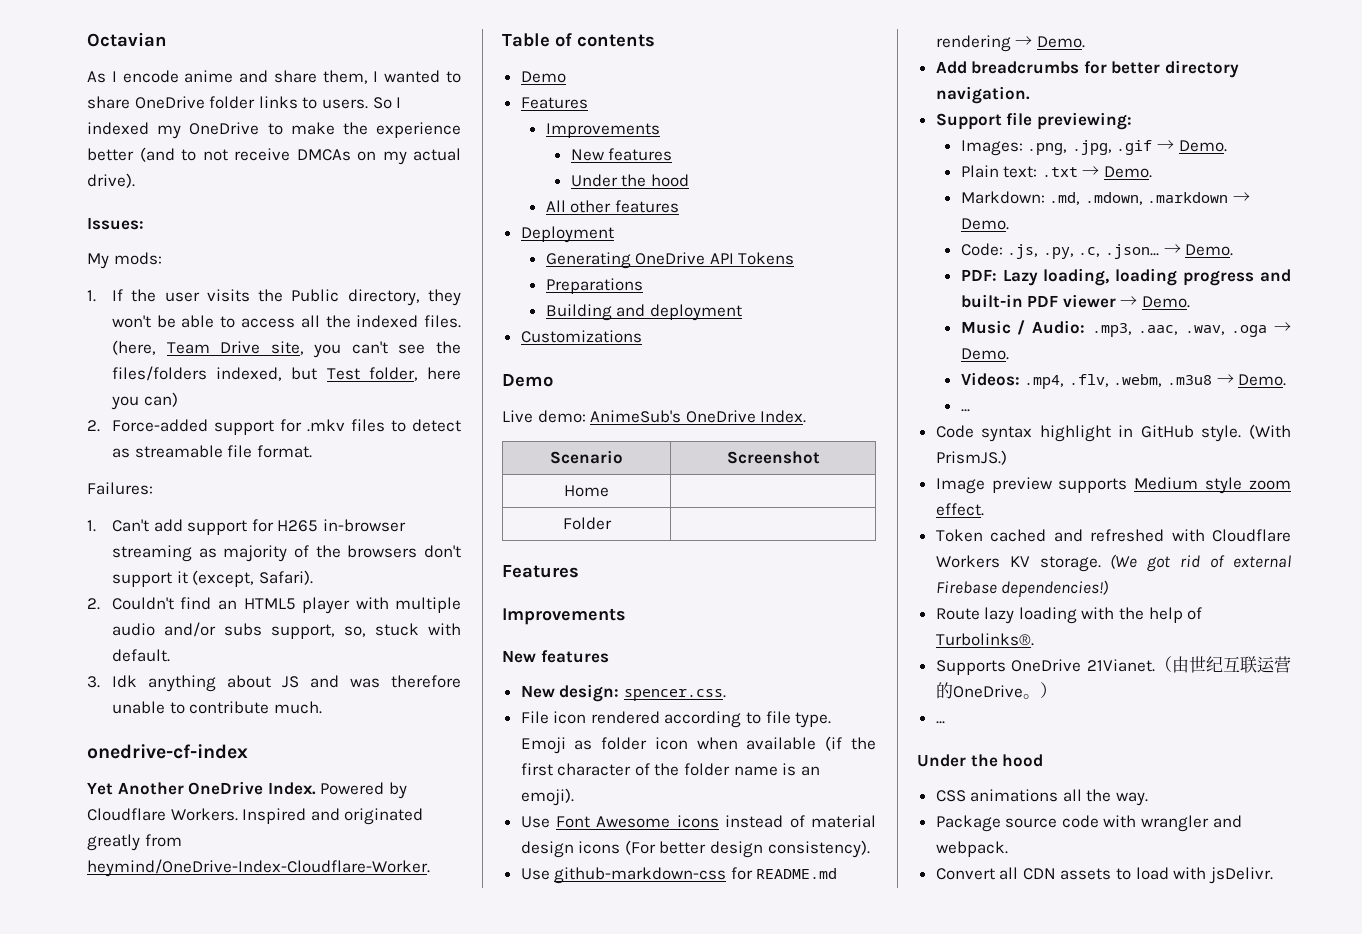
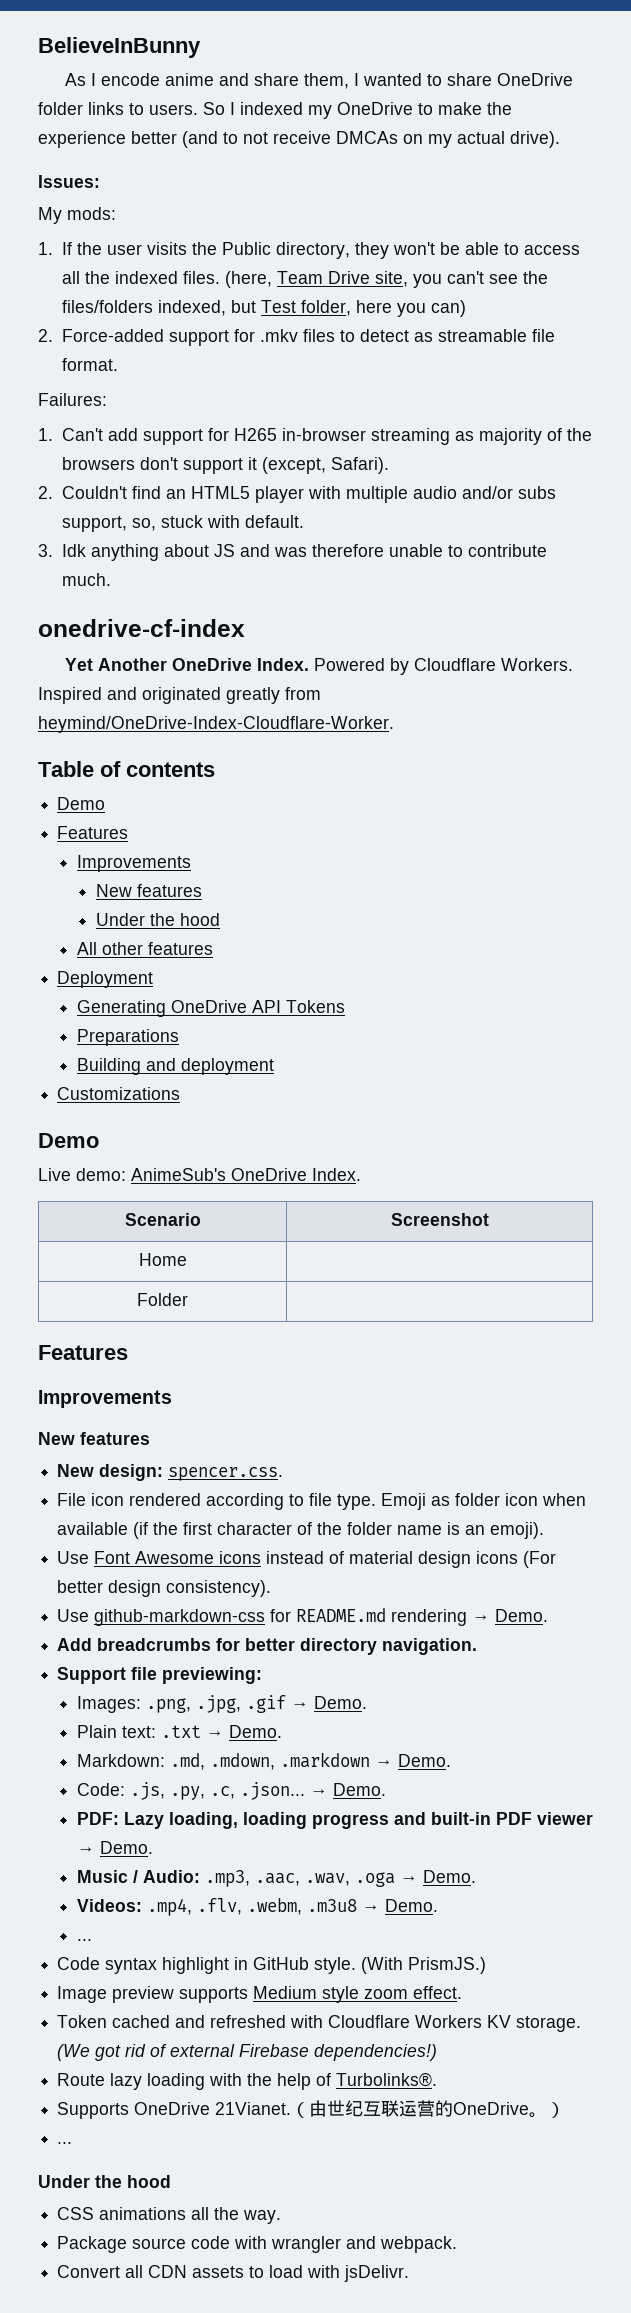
- Octavian
+ BelieveInBunny

